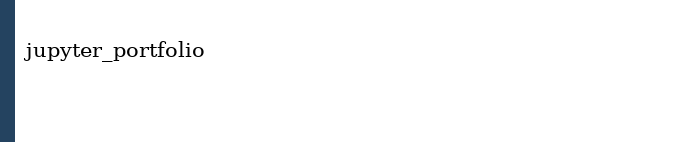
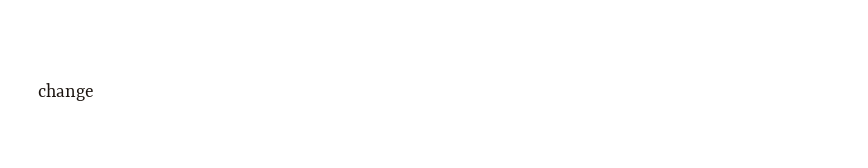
- jupyter_portfolio
+ change

